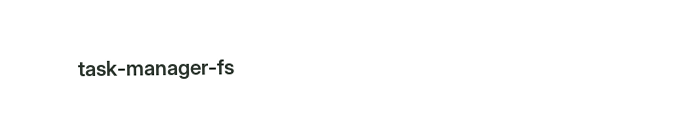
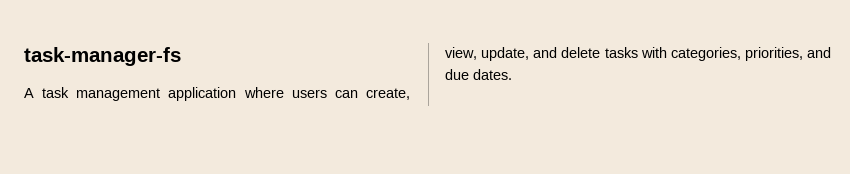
+ A task management application where users can create, view, update, and delete tasks with categories, priorities, and due dates.

